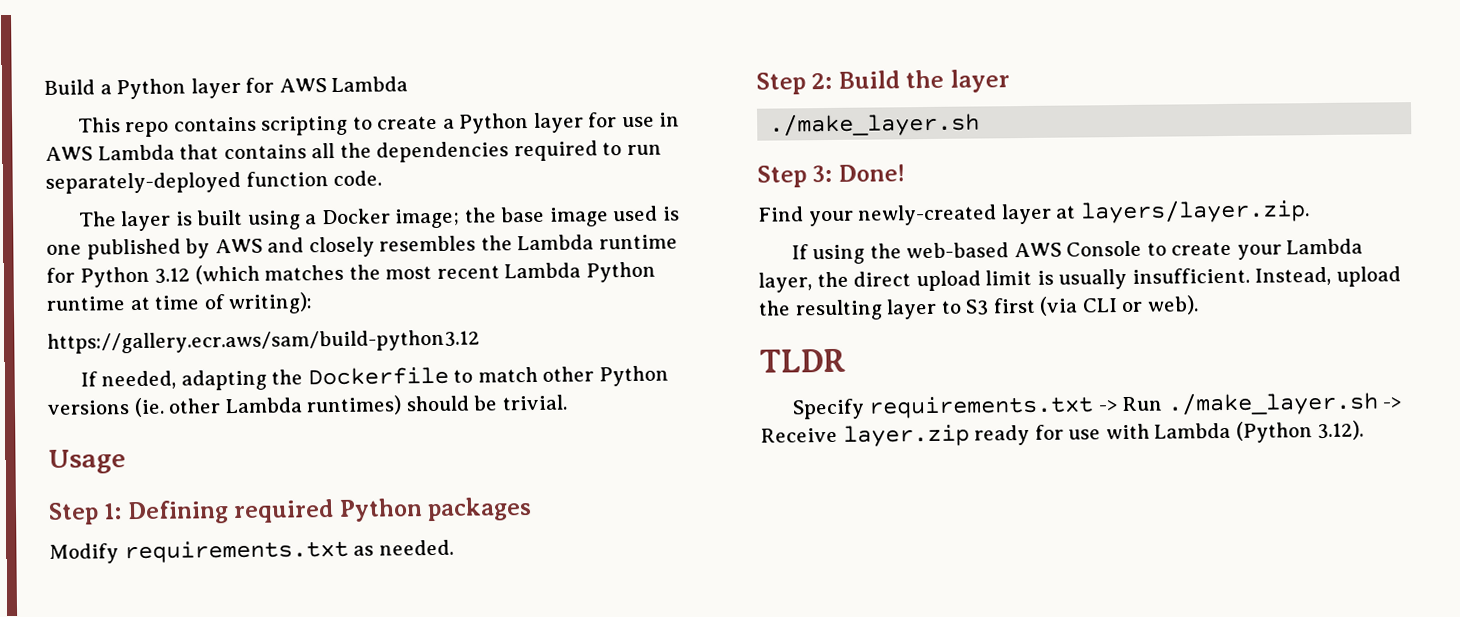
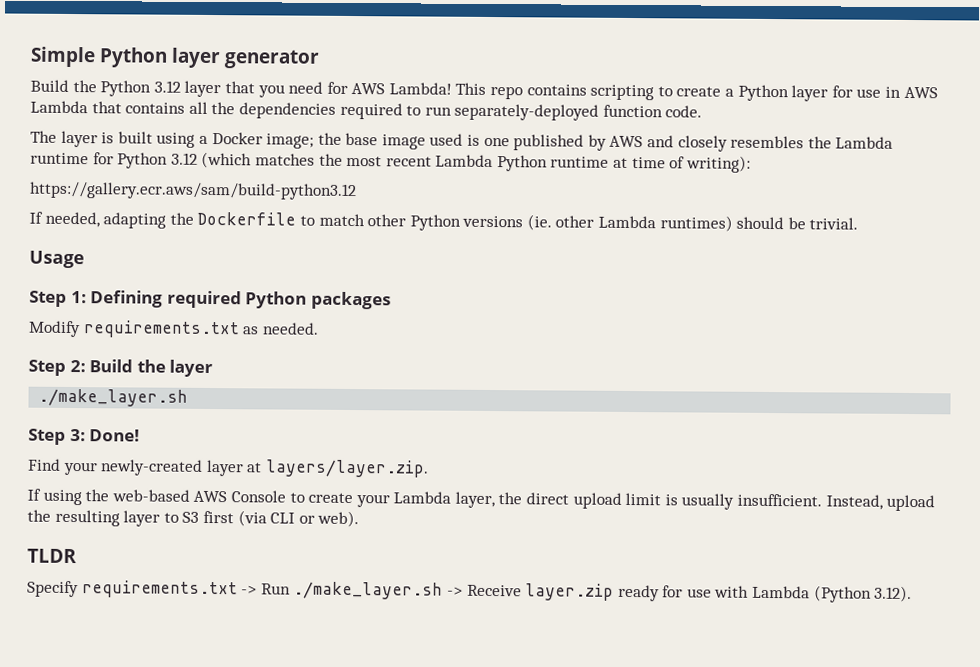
- Build a Python layer for AWS Lambda
- This repo contains scripting to create a Python layer for use in AWS Lambda that contains all the dependencies required to run separately-deployed function code.
+ Simple Python layer generator
+ Build the Python 3.12 layer that you need for AWS Lambda! This repo contains scripting to create a Python layer for use in AWS Lambda that contains all the dependencies required to run separately-deployed function code.

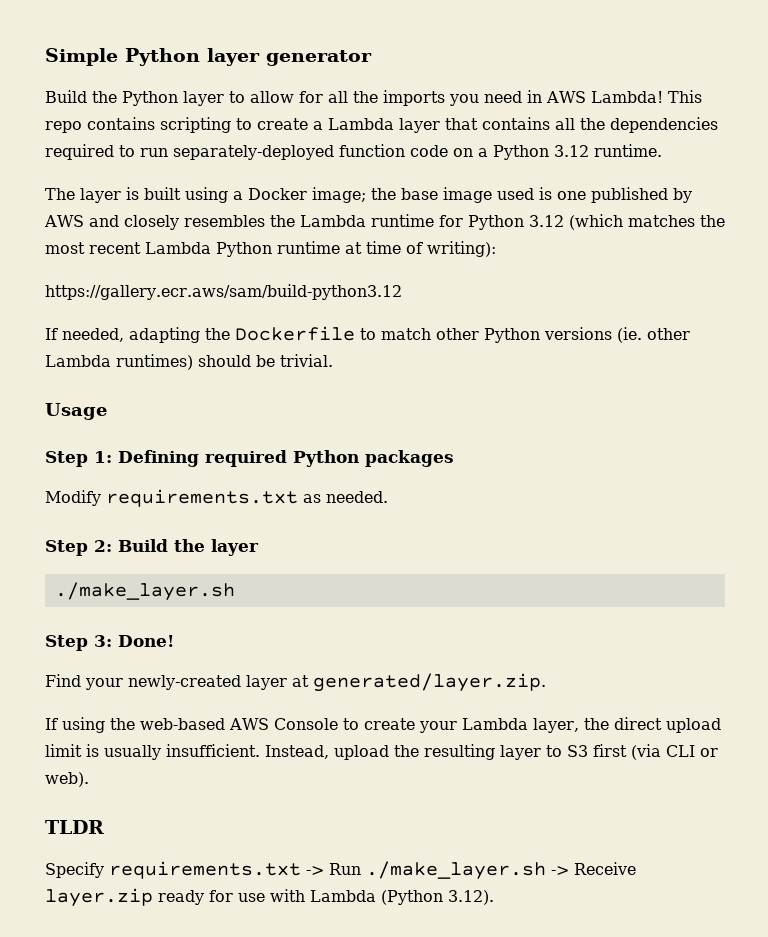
- Build the Python 3.12 layer that you need for AWS Lambda!
+ Build the Python layer to allow for all the imports you need in AWS Lambda!
- This repo contains scripting to create a Python layer for use in AWS Lambda that contains all the dependencies required to run separately-deployed function code.
+ This repo contains scripting to create a Lambda layer that contains all the dependencies required to run separately-deployed function code on a Python 3.12 runtime.
- Find your newly-created layer at layers/layer.zip.
+ Find your newly-created layer at generated/layer.zip.

